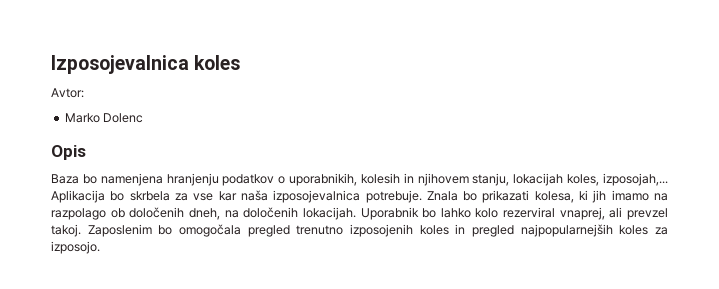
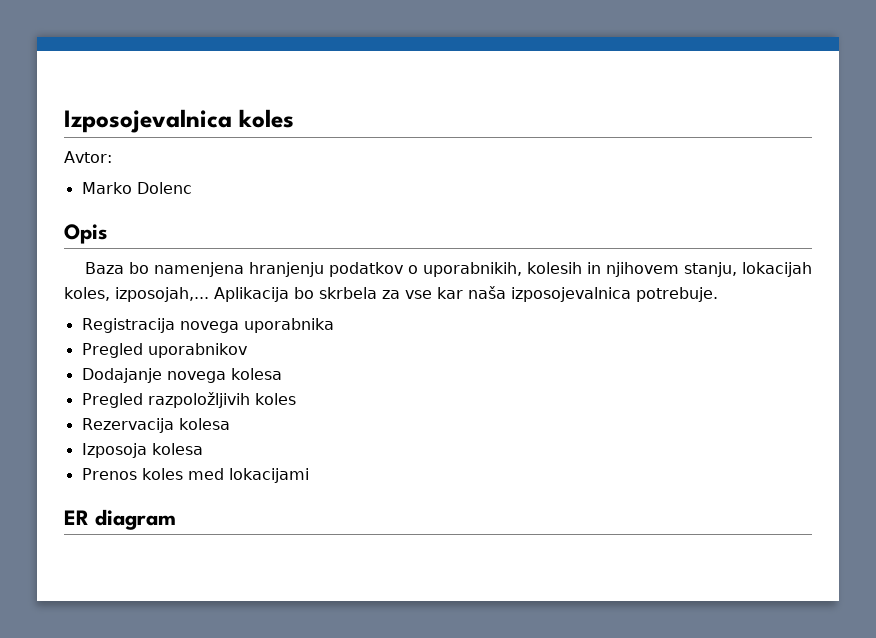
- Aplikacija bo skrbela za vse kar naša izposojevalnica potrebuje. Znala bo prikazati kolesa, ki jih imamo na razpolago ob določenih dneh, na določenih lokacijah. Uporabnik bo lahko kolo rezerviral vnaprej, ali prevzel takoj. Zaposlenim bo omogočala pregled trenutno izposojenih koles in pregled najpopularnejših koles za izposojo.
+ Aplikacija bo skrbela za vse kar naša izposojevalnica potrebuje.
+ Registracija novega uporabnika
+ Pregled uporabnikov
+ Dodajanje novega kolesa
+ Pregled razpoložljivih koles
+ Rezervacija kolesa
+ Izposoja kolesa
+ Prenos koles med lokacijami
+ ER diagram

